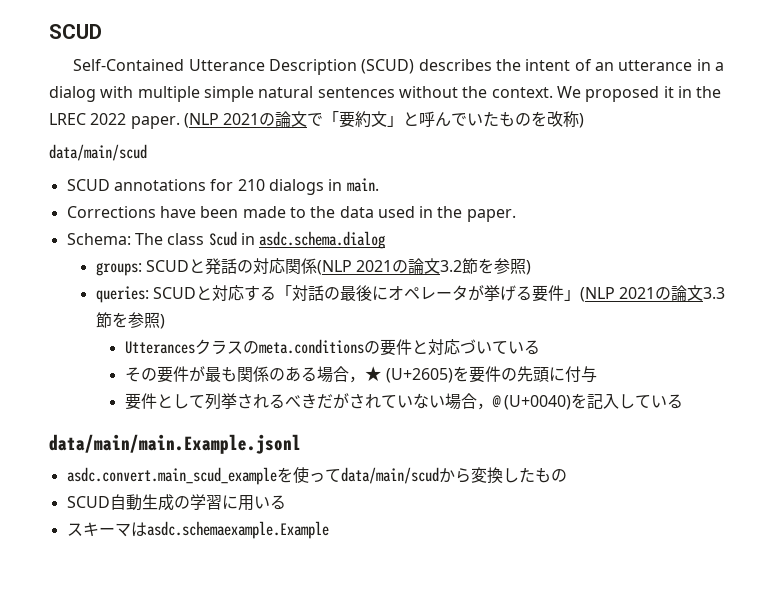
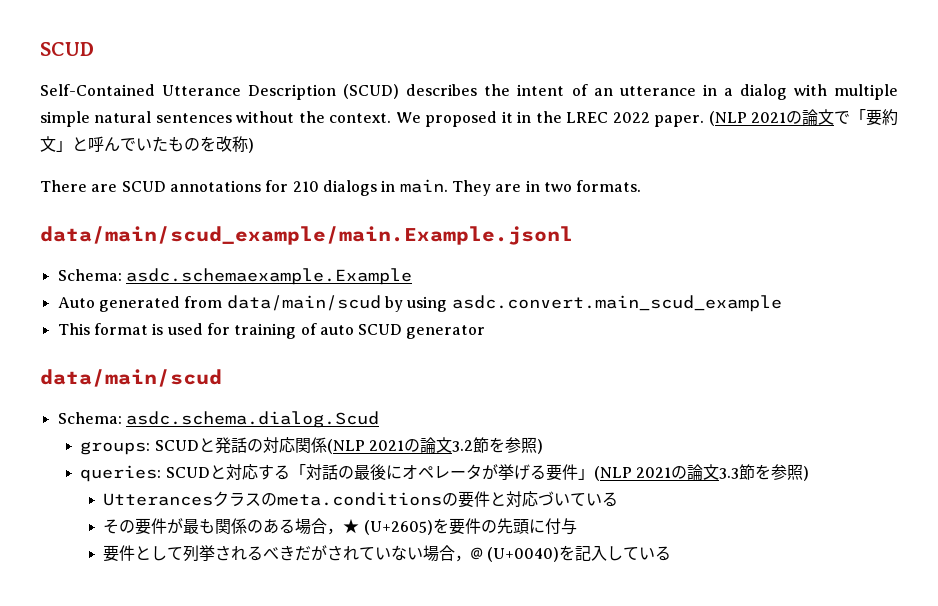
  (NLP 2021の論文で「要約文」と呼んでいたものを改称)
+ There are SCUD annotations for 210 dialogs in main. They are in two formats.
+ data/main/scud_example/main.Example.jsonl
+ Schema: asdc.schemaexample.Example
+ Auto generated from data/main/scud by using asdc.convert.main_scud_example
+ This format is used for training of auto SCUD generator
  data/main/scud
- SCUD annotations for 210 dialogs in main.
- Corrections have been made to the data used in the paper.
- Schema: The class Scud in asdc.schema.dialog
+ Schema: asdc.schema.dialog.Scud
- data/main/main.Example.jsonl
- asdc.convert.main_scud_exampleを使ってdata/main/scudから変換したもの
- SCUD自動生成の学習に用いる
- スキーマはasdc.schemaexample.Example

